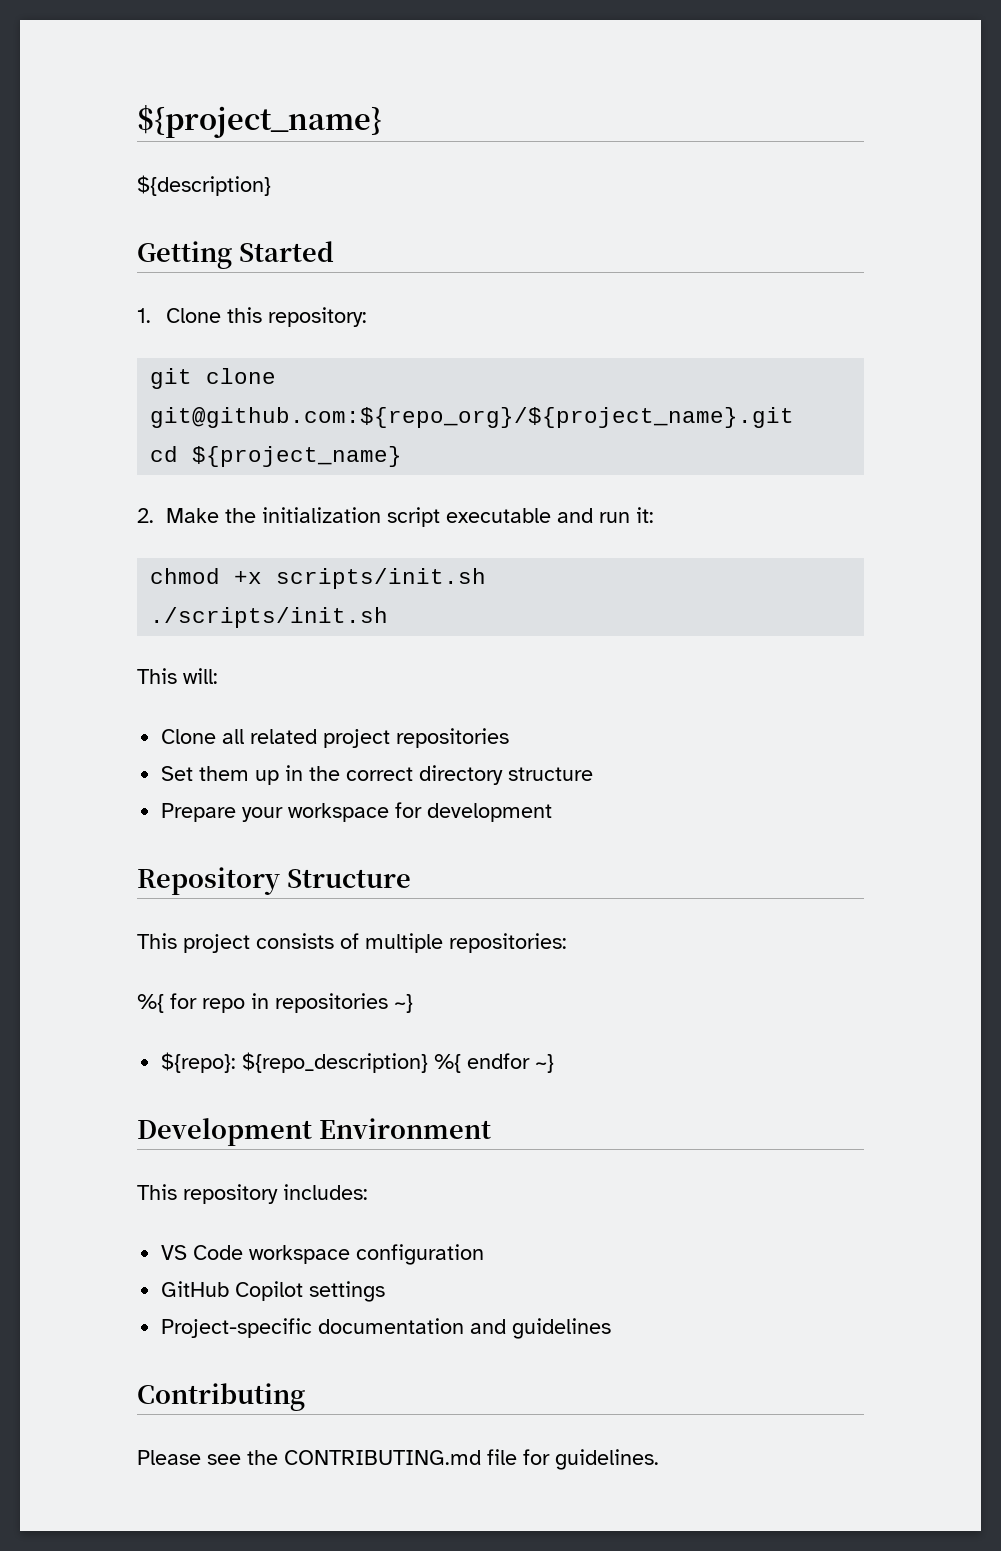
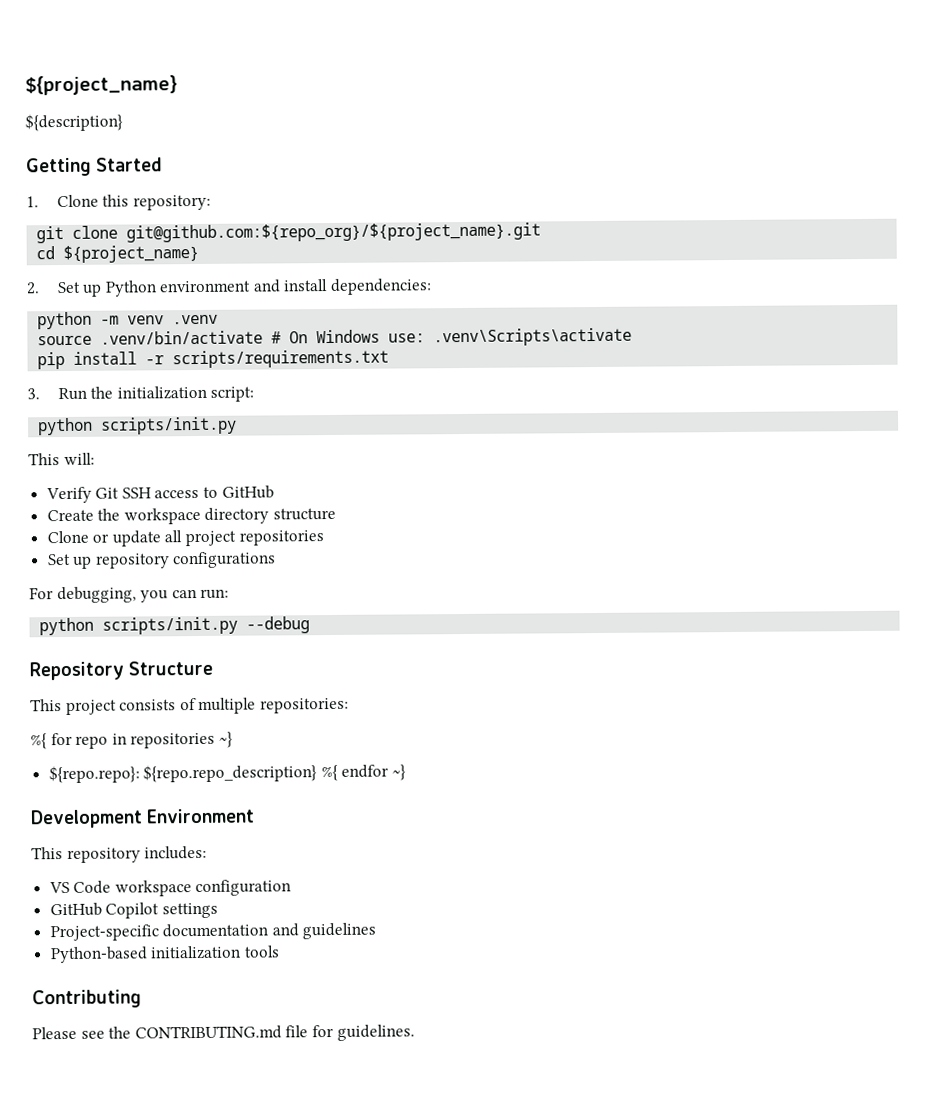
- 2. Make the initialization script executable and run it:
- chmod +x scripts/init.sh
- ./scripts/init.sh
+ 2. Set up Python environment and install dependencies:
+ python -m venv .venv
+ source .venv/bin/activate # On Windows use: .venv\Scripts\activate
+ pip install -r scripts/requirements.txt
+ 3. Run the initialization script:
+ python scripts/init.py
  This will:
- Clone all related project repositories
- Set them up in the correct directory structure
- Prepare your workspace for development
+ Verify Git SSH access to GitHub
+ Create the workspace directory structure
+ Clone or update all project repositories
+ Set up repository configurations
+ For debugging, you can run:
+ python scripts/init.py --debug
- ${repo}: ${repo_description} %{ endfor ~}
+ ${repo.repo}: ${repo.repo_description} %{ endfor ~}
+ Python-based initialization tools

